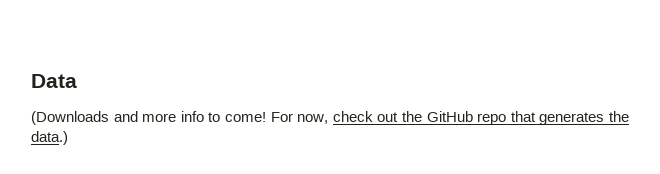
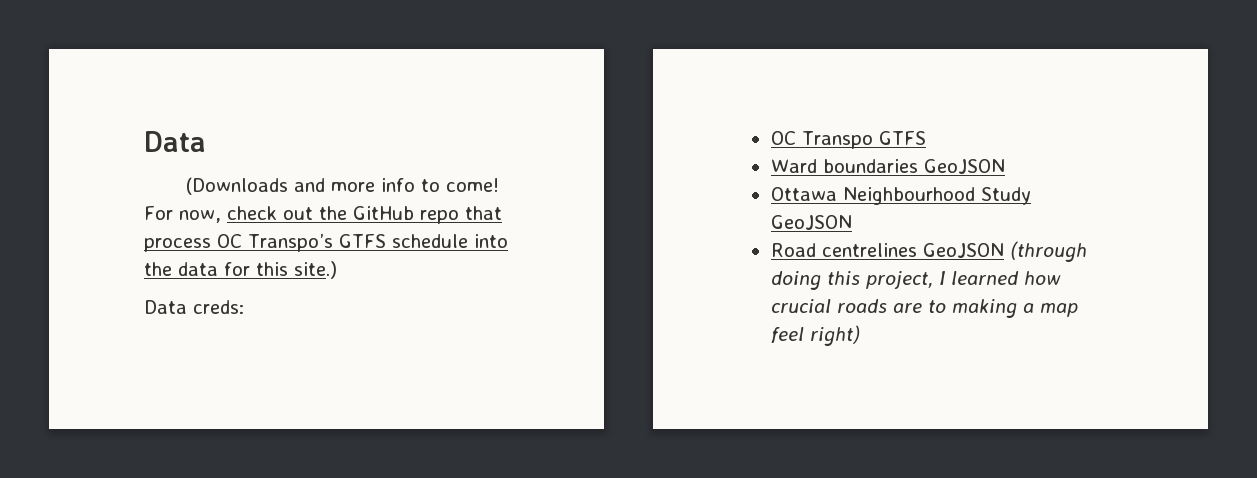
- For now, check out the GitHub repo that generates the data.)
+ For now, check out the GitHub repo that process OC Transpo’s GTFS schedule into the data for this site.)
+ Data creds:
+ OC Transpo GTFS
+ Ward boundaries GeoJSON
+ Ottawa Neighbourhood Study GeoJSON
+ Road centrelines GeoJSON (through doing this project, I learned how crucial roads are to making a map feel right)

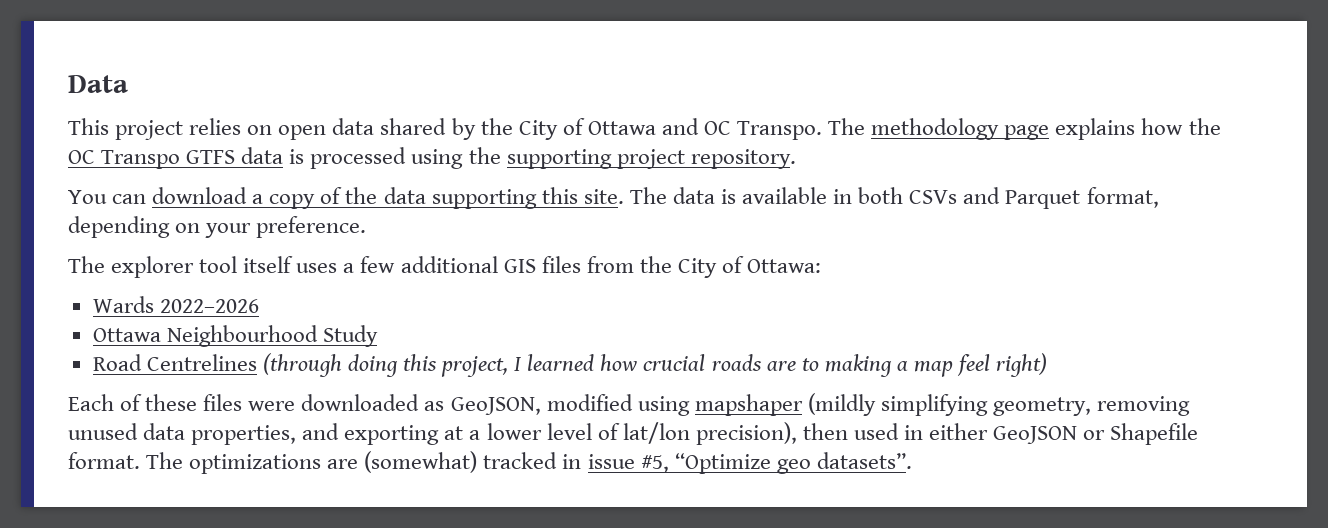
- (Downloads and more info to come! For now, check out the GitHub repo that process OC Transpo’s GTFS schedule into the data for this site.)
- Data creds:
- OC Transpo GTFS
- Ward boundaries GeoJSON
+ This project relies on open data shared by the City of Ottawa and OC Transpo. The methodology page explains how the OC Transpo GTFS data is processed using the supporting project repository.
+ You can download a copy of the data supporting this site. The data is available in both CSVs and Parquet format, depending on your preference.
+ The explorer tool itself uses a few additional GIS files from the City of Ottawa:
+ Wards 2022–2026
- Ottawa Neighbourhood Study GeoJSON
+ Ottawa Neighbourhood Study
- Road centrelines GeoJSON (through doing this project, I learned how crucial roads are to making a map feel right)
+ Road Centrelines (through doing this project, I learned how crucial roads are to making a map feel right)
+ Each of these files were downloaded as GeoJSON, modified using mapshaper (mildly simplifying geometry, removing unused data properties, and exporting at a lower level of lat/lon precision), then used in either GeoJSON or Shapefile format. The optimizations are (somewhat) tracked in issue #5, “Optimize geo datasets”.

